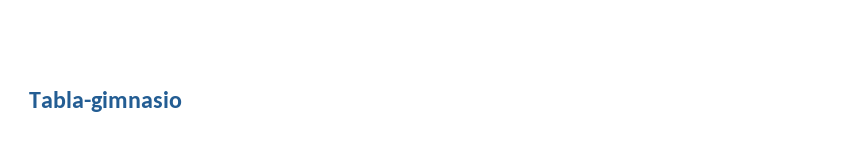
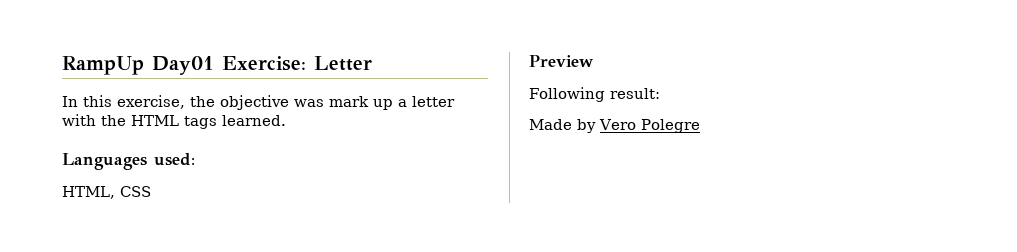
- Tabla-gimnasio
+ RampUp Day01 Exercise: Letter
+ In this exercise, the objective was mark up a letter with the HTML tags learned.
+ Languages used:
+ HTML, CSS
+ Preview
+ Following result:
+ Made by Vero Polegre

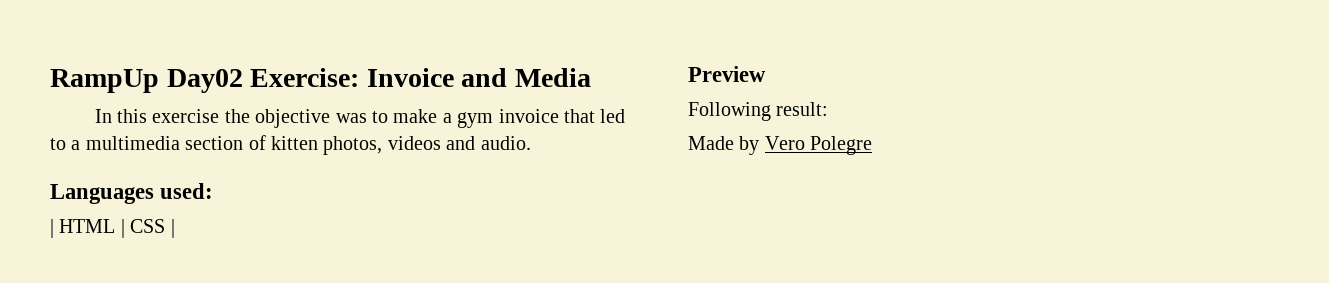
- RampUp Day01 Exercise: Letter
+ RampUp Day02 Exercise: Invoice and Media
- In this exercise, the objective was mark up a letter with the HTML tags learned.
+ In this exercise the objective was to make a gym invoice that led to a multimedia section of kitten photos, videos and audio.
- HTML, CSS
+ | HTML | CSS |

